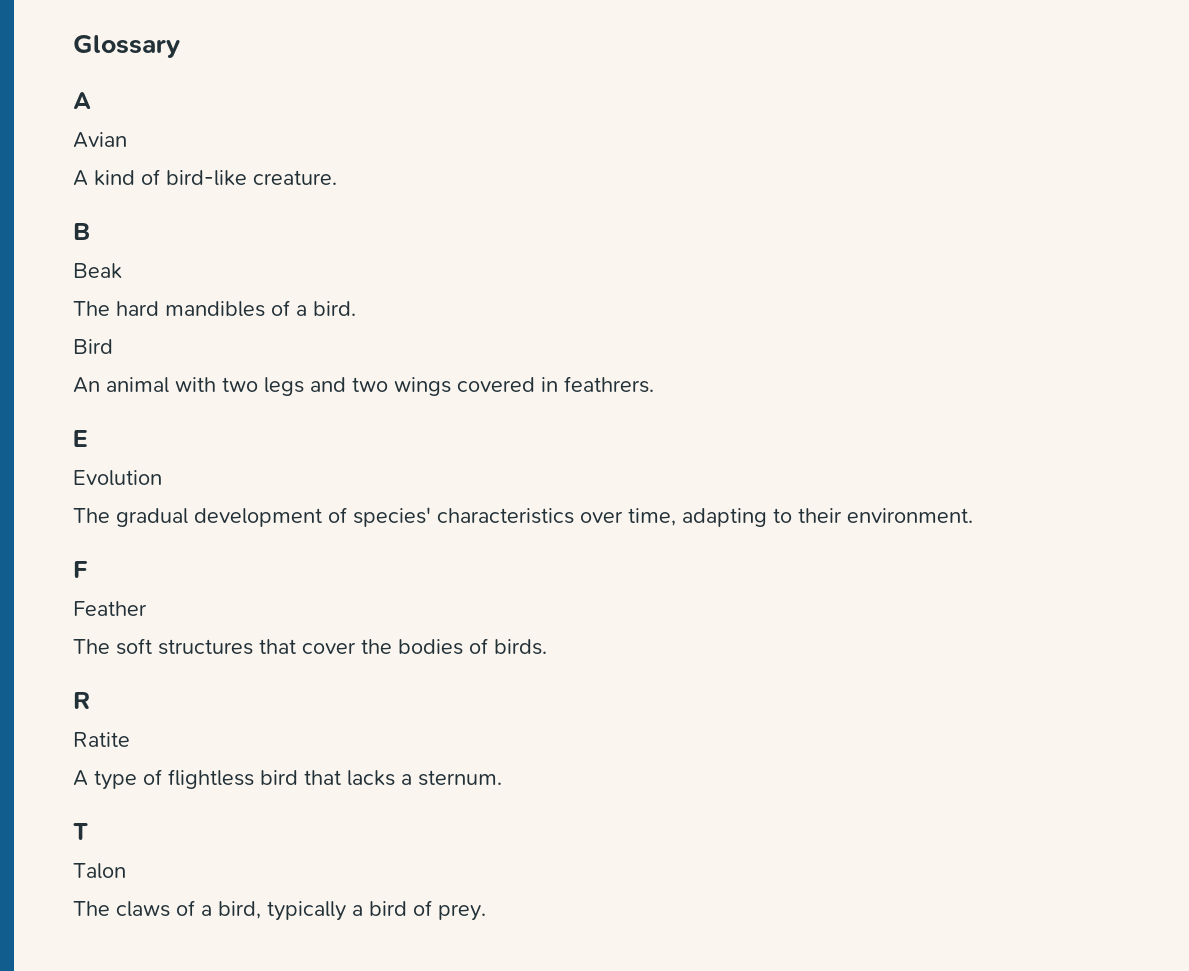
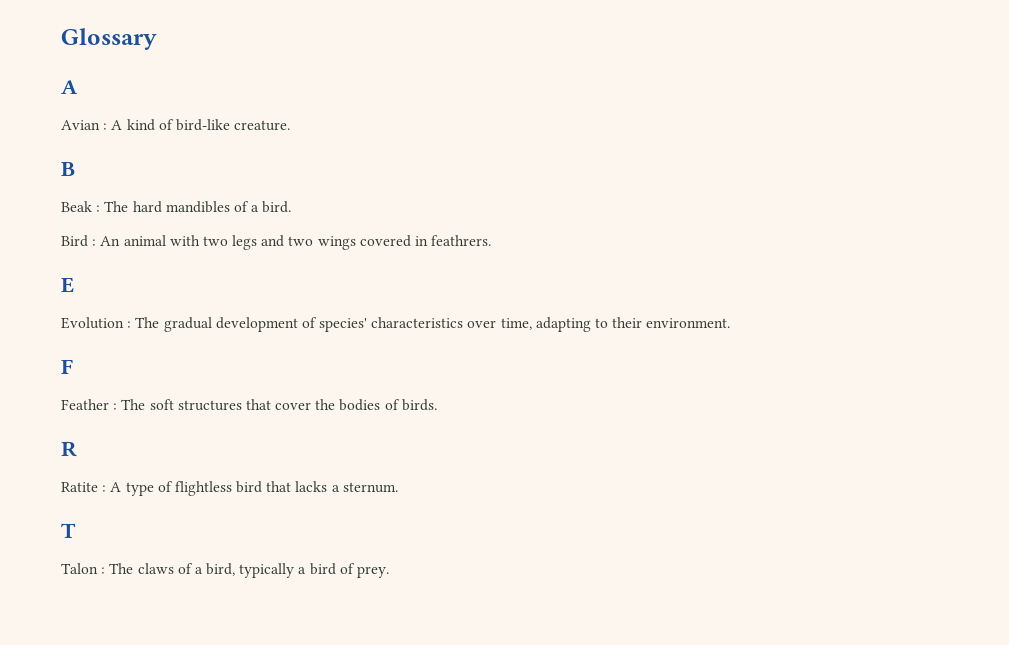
- Avian
- A kind of bird-like creature.
+ Avian : A kind of bird-like creature.
- Beak
- The hard mandibles of a bird.
+ Beak : The hard mandibles of a bird.
- Bird
- An animal with two legs and two wings covered in feathrers.
+ Bird : An animal with two legs and two wings covered in feathrers.
- Evolution
- The gradual development of species' characteristics over time, adapting to their environment.
+ Evolution : The gradual development of species' characteristics over time, adapting to their environment.
- Feather
- The soft structures that cover the bodies of birds.
+ Feather : The soft structures that cover the bodies of birds.
- Ratite
- A type of flightless bird that lacks a sternum.
+ Ratite : A type of flightless bird that lacks a sternum.
- Talon
- The claws of a bird, typically a bird of prey.
+ Talon : The claws of a bird, typically a bird of prey.

